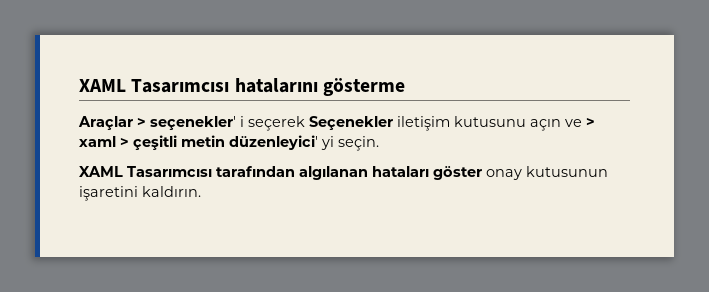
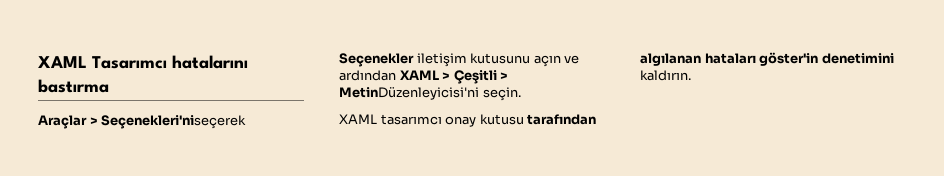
- XAML Tasarımcısı hatalarını gösterme
+ XAML Tasarımcı hatalarını bastırma
- Araçlar > seçenekler' i seçerek Seçenekler iletişim kutusunu açın ve > xaml > çeşitli metin düzenleyici' yi seçin.
- XAML Tasarımcısı tarafından algılanan hataları göster onay kutusunun işaretini kaldırın.
+ Araçlar > Seçenekleri'niseçerek Seçenekler iletişim kutusunu açın ve ardından XAML > Çeşitli > MetinDüzenleyicisi'ni seçin.
+ XAML tasarımcı onay kutusu tarafından algılanan hataları göster'in denetimini kaldırın.

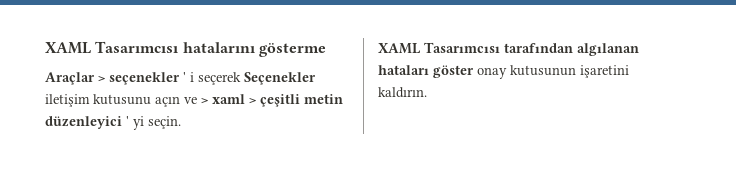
- XAML Tasarımcı hatalarını bastırma
+ XAML Tasarımcısı hatalarını gösterme
- Araçlar > Seçenekleri'niseçerek Seçenekler iletişim kutusunu açın ve ardından XAML > Çeşitli > MetinDüzenleyicisi'ni seçin.
- XAML tasarımcı onay kutusu tarafından algılanan hataları göster'in denetimini kaldırın.
+ Araçlar > seçenekler ' i seçerek Seçenekler iletişim kutusunu açın ve > xaml > çeşitli metin düzenleyici ' yi seçin.
+ XAML Tasarımcısı tarafından algılanan hataları göster onay kutusunun işaretini kaldırın.

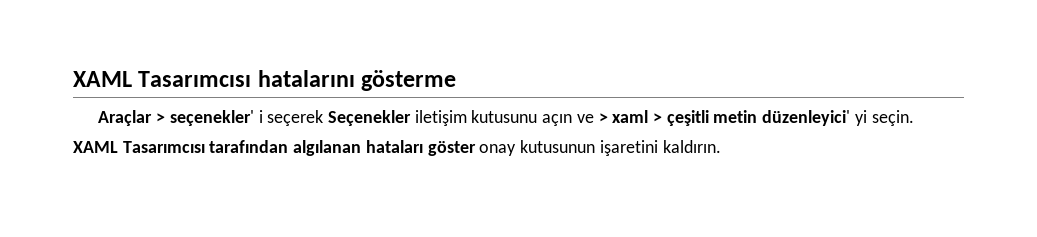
- Araçlar > seçenekler ' i seçerek Seçenekler iletişim kutusunu açın ve > xaml > çeşitli metin düzenleyici ' yi seçin.
+ Araçlar > seçenekler' i seçerek Seçenekler iletişim kutusunu açın ve > xaml > çeşitli metin düzenleyici' yi seçin.

